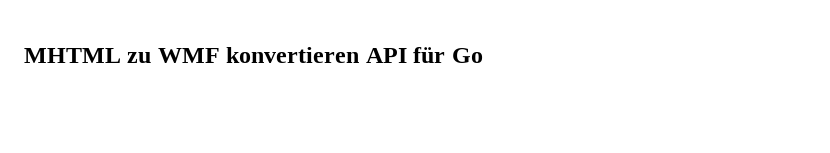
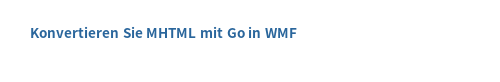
- MHTML zu WMF konvertieren API für Go
+ Konvertieren Sie MHTML mit Go in WMF

